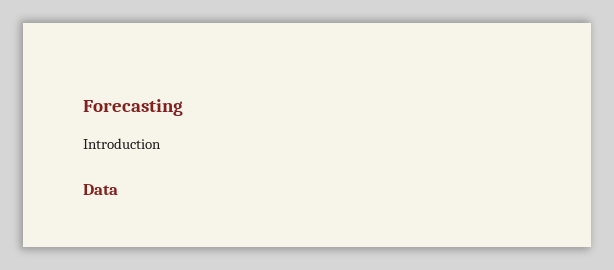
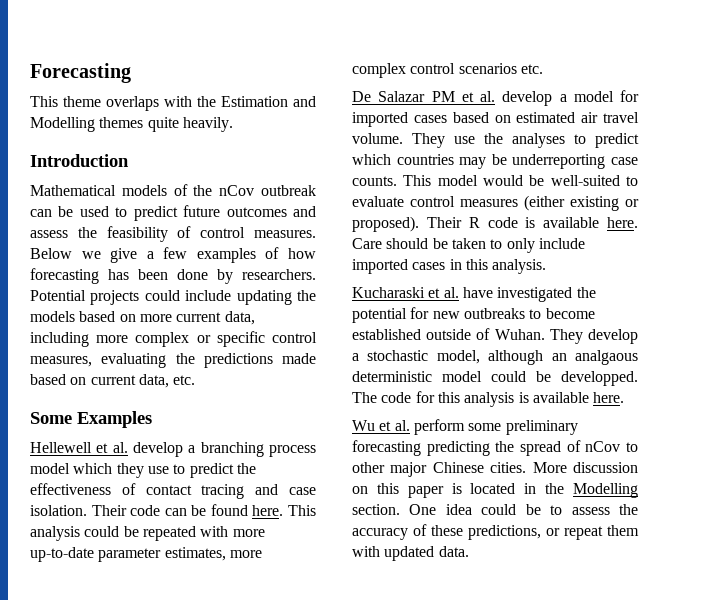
+ This theme overlaps with the Estimation and Modelling themes quite heavily.
  Introduction
- Data
+ Mathematical models of the nCov outbreak can be used to predict future outcomes and assess the feasibility of control measures. Below we give a few examples of how forecasting has been done by researchers. Potential projects could include updating the models based on more current data, including more complex or specific control measures, evaluating the predictions made based on current data, etc.
+ Some Examples
+ Hellewell et al. develop a branching process model which they use to predict the effectiveness of contact tracing and case isolation. Their code can be found here. This analysis could be repeated with more up-to-date parameter estimates, more complex control scenarios etc.
+ De Salazar PM et al. develop a model for imported cases based on estimated air travel volume. They use the analyses to predict which countries may be underreporting case counts. This model would be well-suited to evaluate control measures (either existing or proposed). Their R code is available here. Care should be taken to only include imported cases in this analysis.
+ Kucharaski et al. have investigated the potential for new outbreaks to become established outside of Wuhan. They develop a stochastic model, although an analgaous deterministic model could be developped. The code for this analysis is available here.
+ Wu et al. perform some preliminary forecasting predicting the spread of nCov to other major Chinese cities. More discussion on this paper is located in the Modelling section. One idea could be to assess the accuracy of these predictions, or repeat them with updated data.

